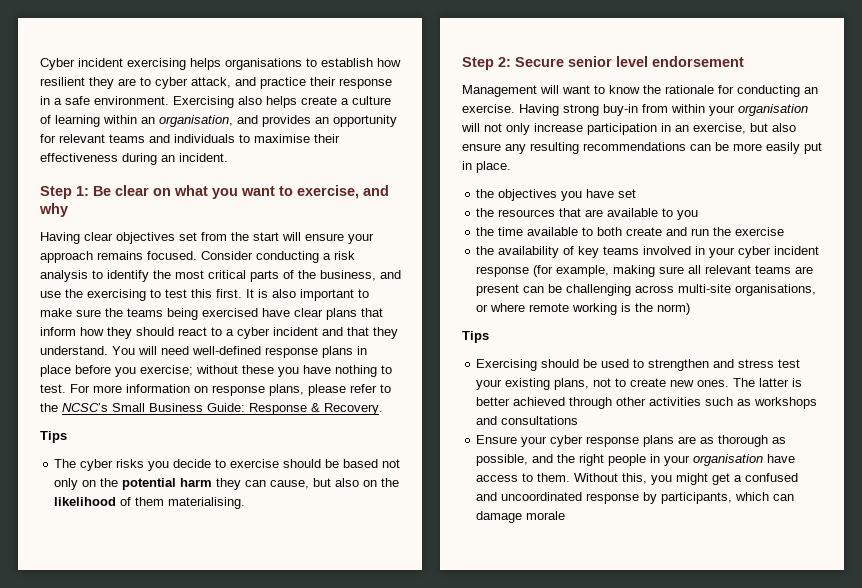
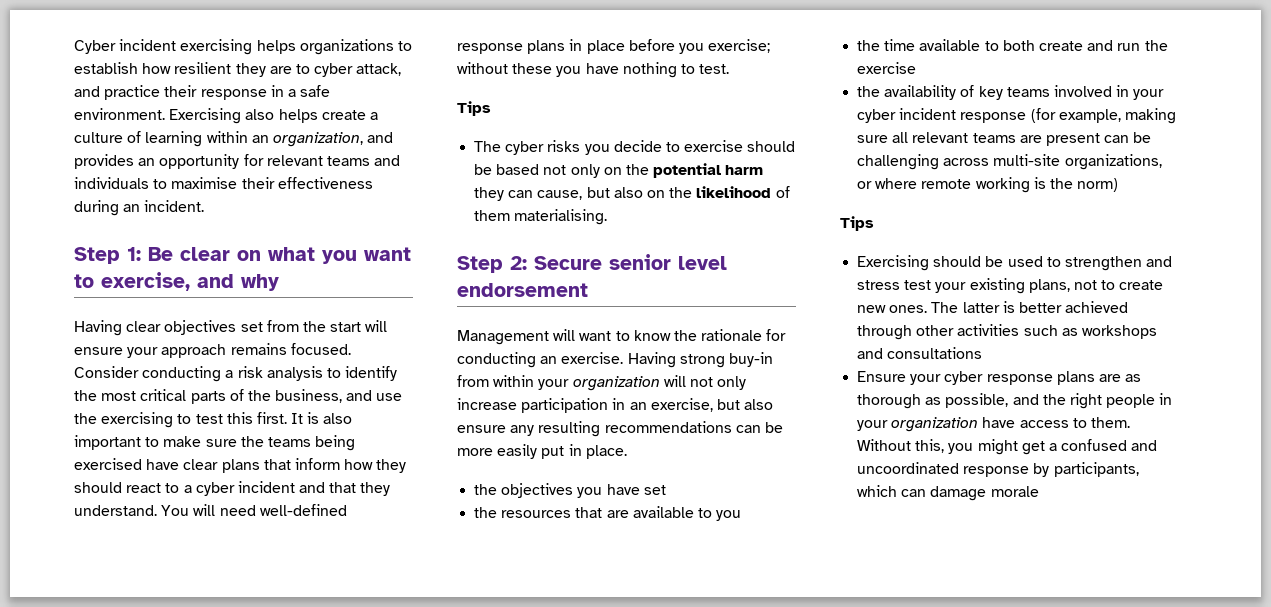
- Cyber incident exercising helps organisations to establish how resilient they are to cyber attack, and practice their response in a safe environment.
+ Cyber incident exercising helps organizations to establish how resilient they are to cyber attack, and practice their response in a safe environment.
- Exercising also helps create a culture of learning within an organisation, and provides an opportunity for relevant teams and individuals to maximise their effectiveness during an incident.
+ Exercising also helps create a culture of learning within an organization, and provides an opportunity for relevant teams and individuals to maximise their effectiveness during an incident.
- For more information on response plans, please refer to the NCSC’s Small Business Guide: Response & Recovery.
- Having strong buy-in from within your organisation will not only increase participation in an exercise, but also ensure any resulting recommendations can be more easily put in place.
+ Having strong buy-in from within your organization will not only increase participation in an exercise, but also ensure any resulting recommendations can be more easily put in place.
- the availability of key teams involved in your cyber incident response (for example, making sure all relevant teams are present can be challenging across multi-site organisations, or where remote working is the norm)
+ the availability of key teams involved in your cyber incident response (for example, making sure all relevant teams are present can be challenging across multi-site organizations, or where remote working is the norm)
- Ensure your cyber response plans are as thorough as possible, and the right people in your organisation have access to them.
+ Ensure your cyber response plans are as thorough as possible, and the right people in your organization have access to them.

